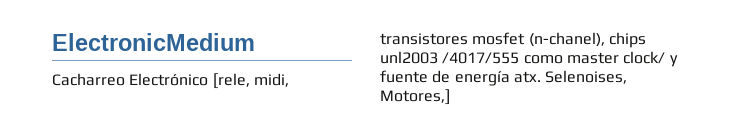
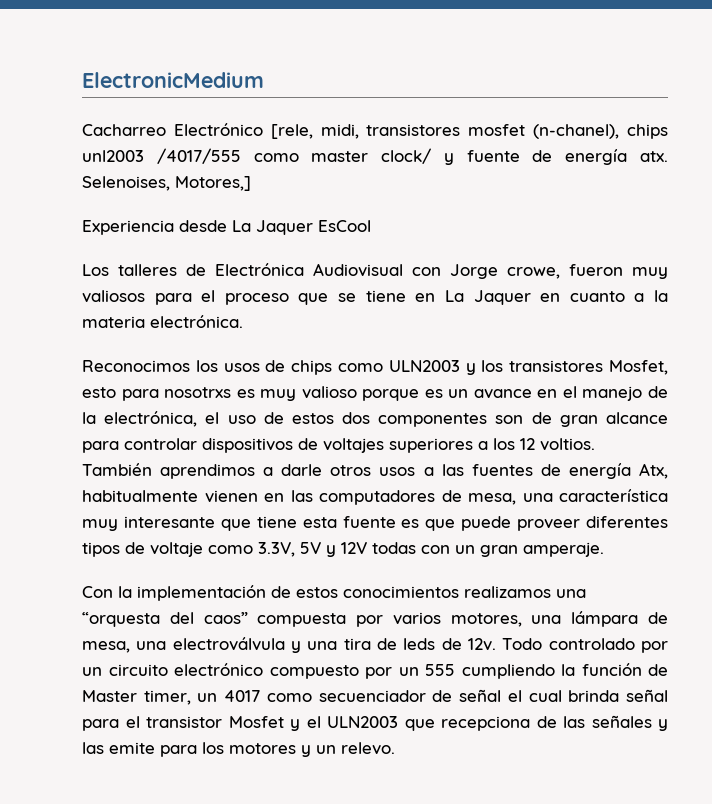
+ Experiencia desde La Jaquer EsCool
+ Los talleres de Electrónica Audiovisual con Jorge crowe, fueron muy valiosos para el proceso que se tiene en La Jaquer en cuanto a la materia electrónica.
+ Reconocimos los usos de chips como ULN2003 y los transistores Mosfet, esto para nosotrxs es muy valioso porque es un avance en el manejo de la electrónica, el uso de estos dos componentes son de gran alcance para controlar dispositivos de voltajes superiores a los 12 voltios. También aprendimos a darle otros usos a las fuentes de energía Atx, habitualmente vienen en las computadores de mesa, una característica muy interesante que tiene esta fuente es que puede proveer diferentes tipos de voltaje como 3.3V, 5V y 12V todas con un gran amperaje.
+ Con la implementación de estos conocimientos realizamos una “orquesta del caos” compuesta por varios motores, una lámpara de mesa, una electroválvula y una tira de leds de 12v. Todo controlado por un circuito electrónico compuesto por un 555 cumpliendo la función de Master timer, un 4017 como secuenciador de señal el cual brinda señal para el transistor Mosfet y el ULN2003 que recepciona de las señales y las emite para los motores y un relevo.

